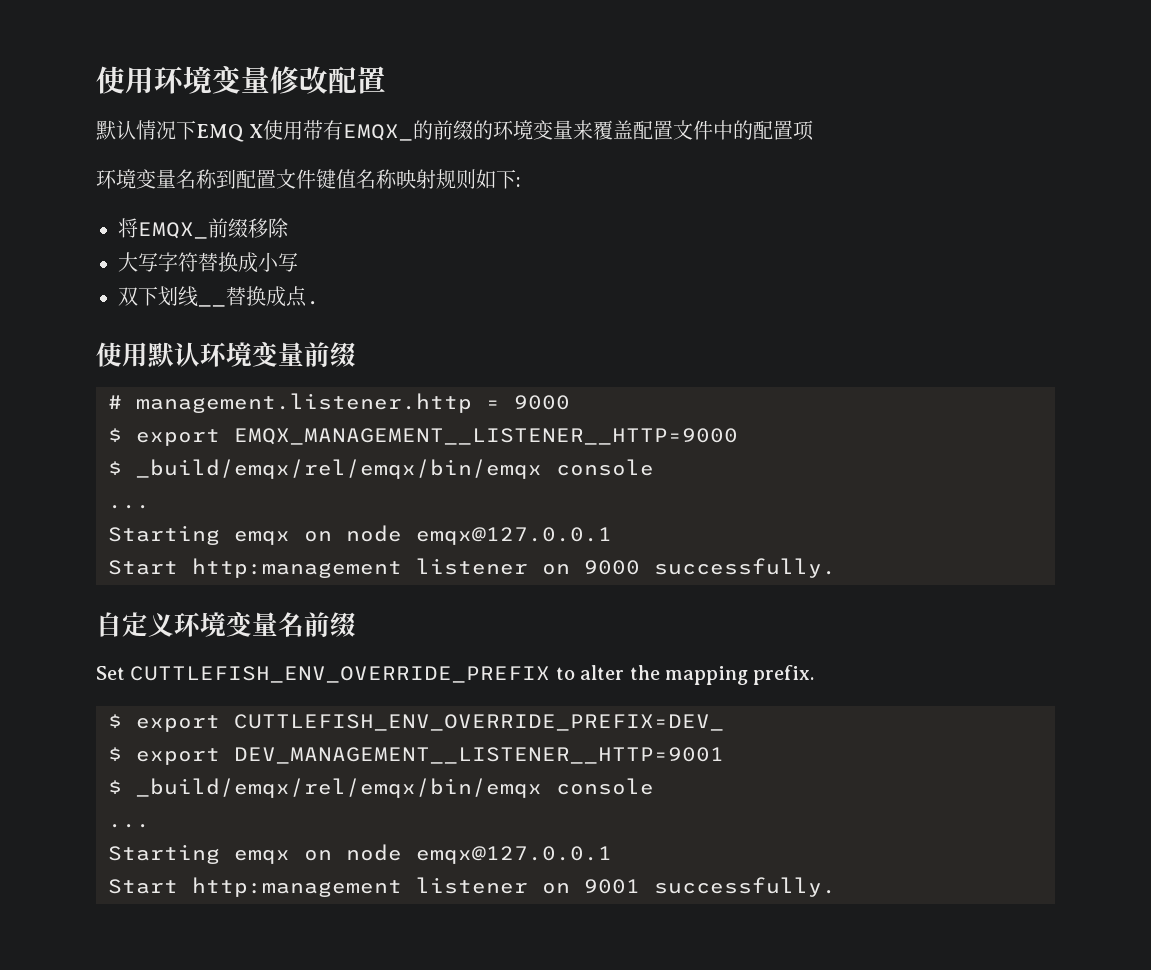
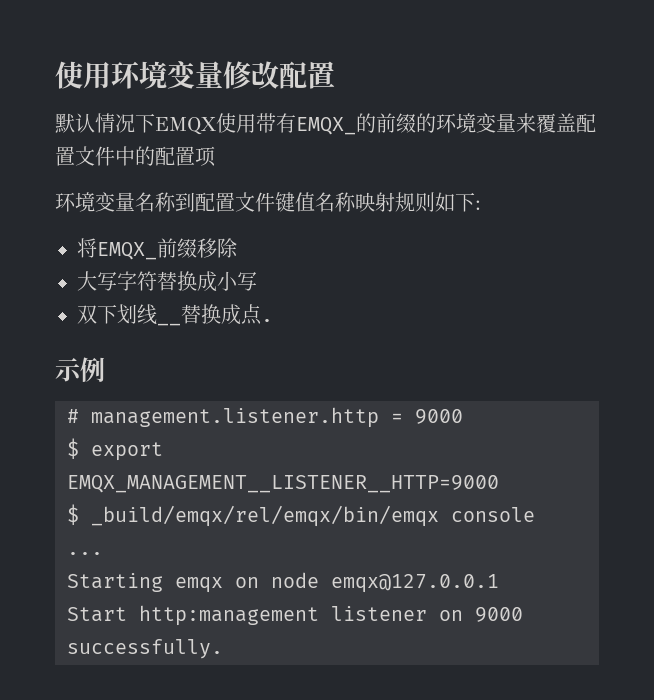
- 默认情况下EMQ X使用带有EMQX_的前缀的环境变量来覆盖配置文件中的配置项
+ 默认情况下EMQX使用带有EMQX_的前缀的环境变量来覆盖配置文件中的配置项
- 使用默认环境变量前缀
+ 示例
- 自定义环境变量名前缀
- Set CUTTLEFISH_ENV_OVERRIDE_PREFIX to alter the mapping prefix.
- $ export CUTTLEFISH_ENV_OVERRIDE_PREFIX=DEV_
- $ export DEV_MANAGEMENT__LISTENER__HTTP=9001
- $ _build/emqx/rel/emqx/bin/emqx console
- ...
- Starting emqx on node emqx@127.0.0.1
- Start http:management listener on 9001 successfully.

